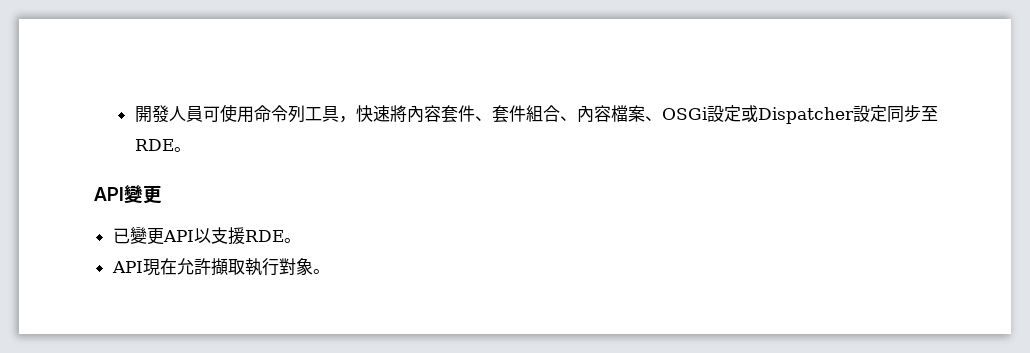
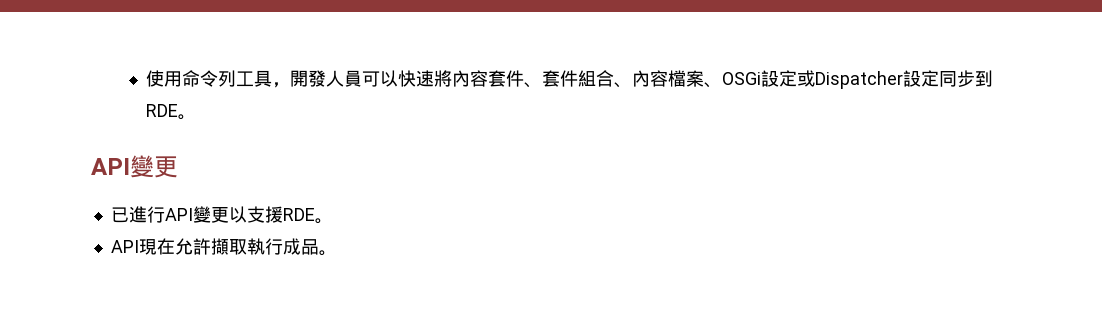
- 開發人員可使用命令列工具，快速將內容套件、套件組合、內容檔案、OSGi設定或Dispatcher設定同步至RDE。
+ 使用命令列工具，開發人員可以快速將內容套件、套件組合、內容檔案、OSGi設定或Dispatcher設定同步到RDE。
- 已變更API以支援RDE。
+ 已進行API變更以支援RDE。
- API現在允許擷取執行對象。
+ API現在允許擷取執行成品。

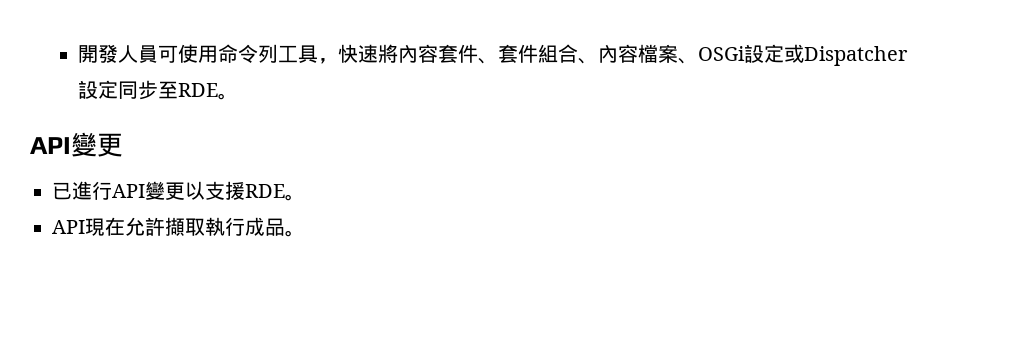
- 使用命令列工具，開發人員可以快速將內容套件、套件組合、內容檔案、OSGi設定或Dispatcher設定同步到RDE。
+ 開發人員可使用命令列工具，快速將內容套件、套件組合、內容檔案、OSGi設定或Dispatcher設定同步至RDE。

